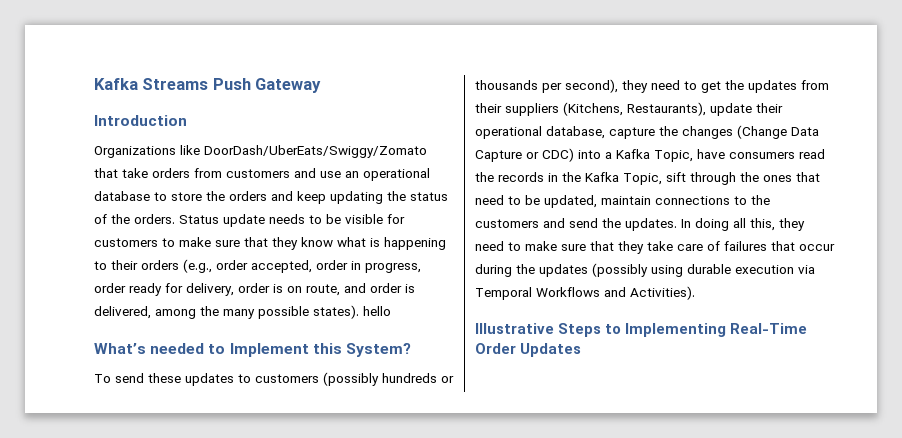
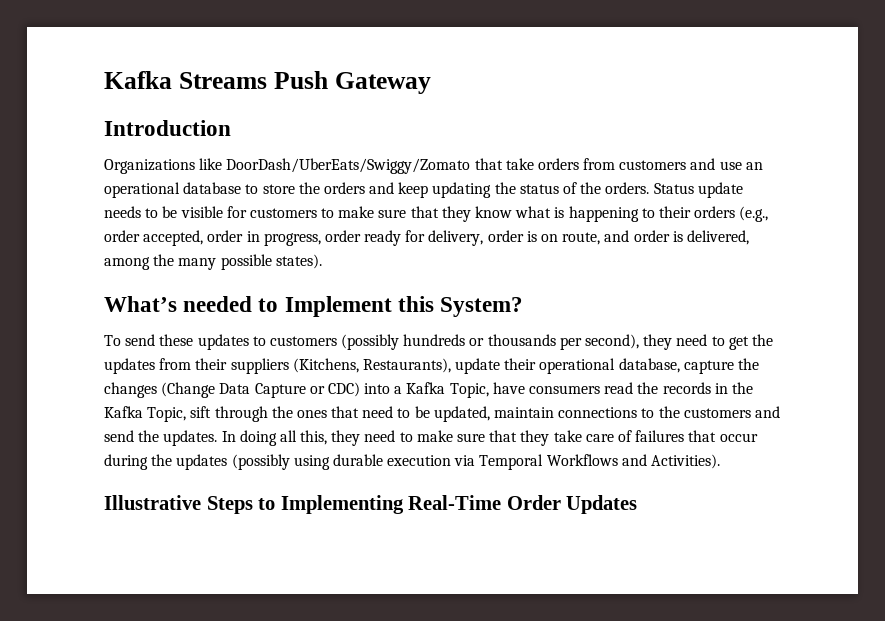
- Status update needs to be visible for customers to make sure that they know what is happening to their orders (e.g., order accepted, order in progress, order ready for delivery, order is on route, and order is delivered, among the many possible states). hello
+ Status update needs to be visible for customers to make sure that they know what is happening to their orders (e.g., order accepted, order in progress, order ready for delivery, order is on route, and order is delivered, among the many possible states).

